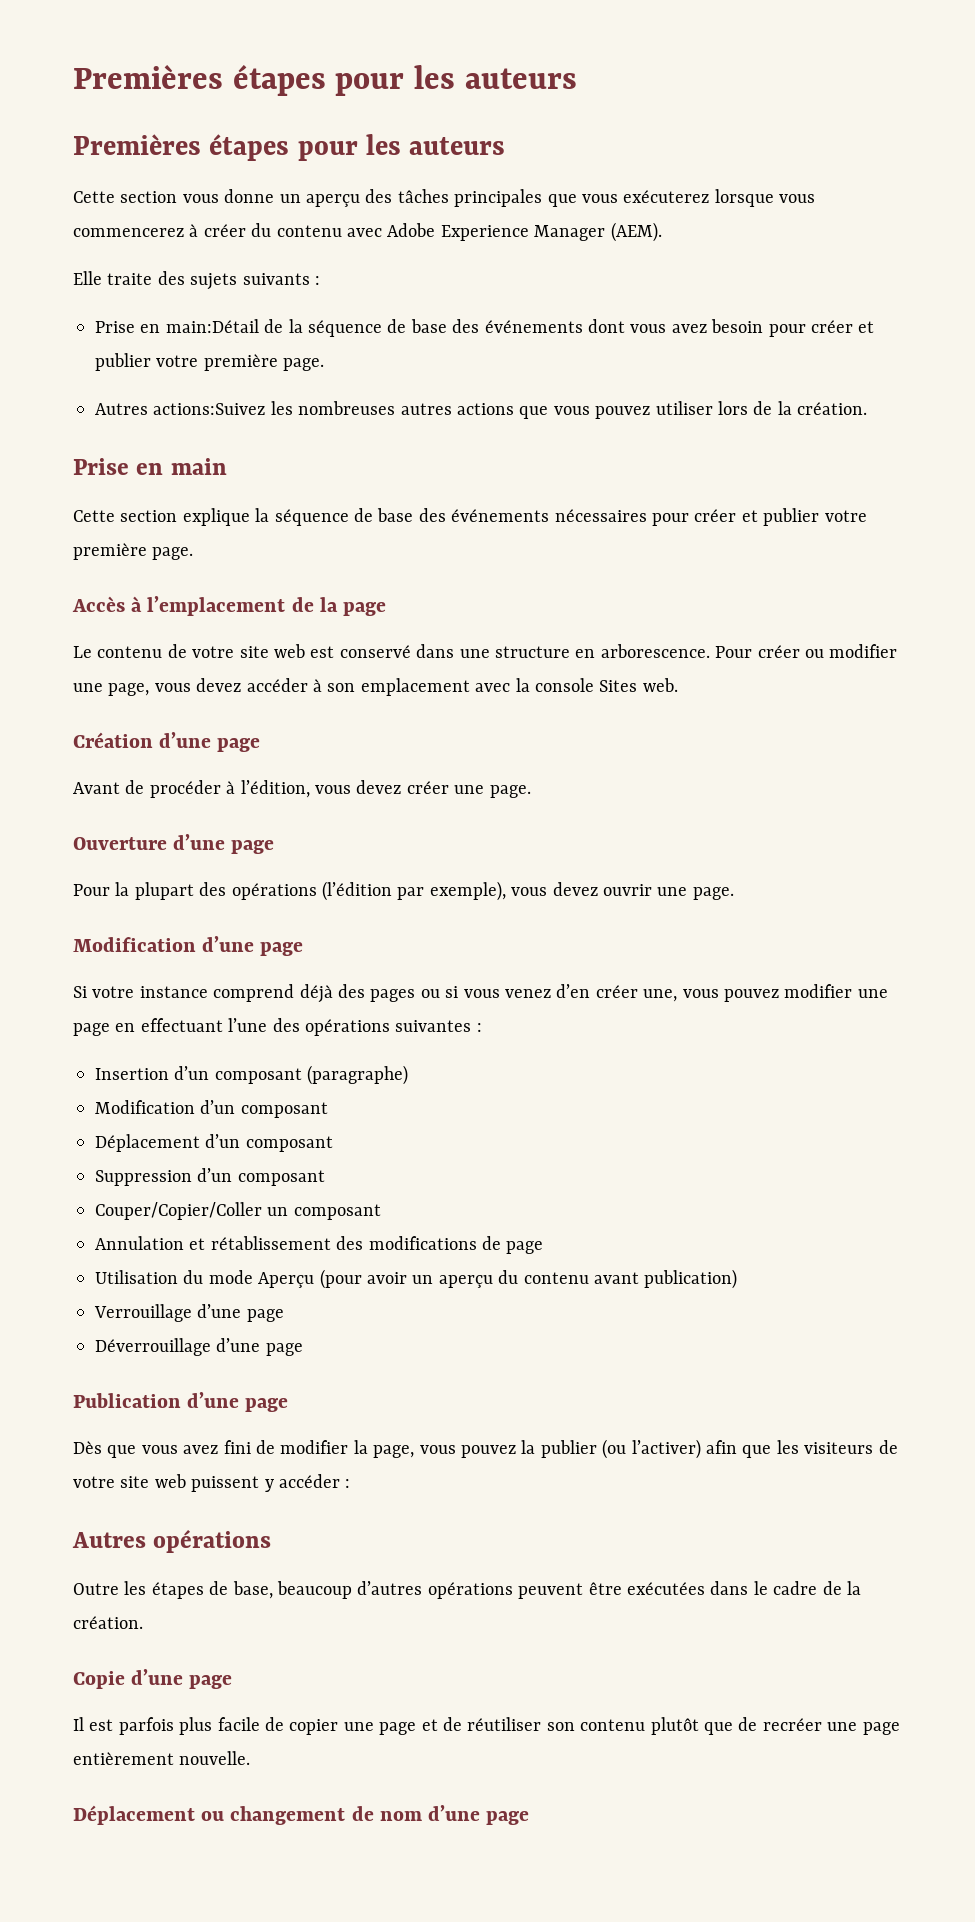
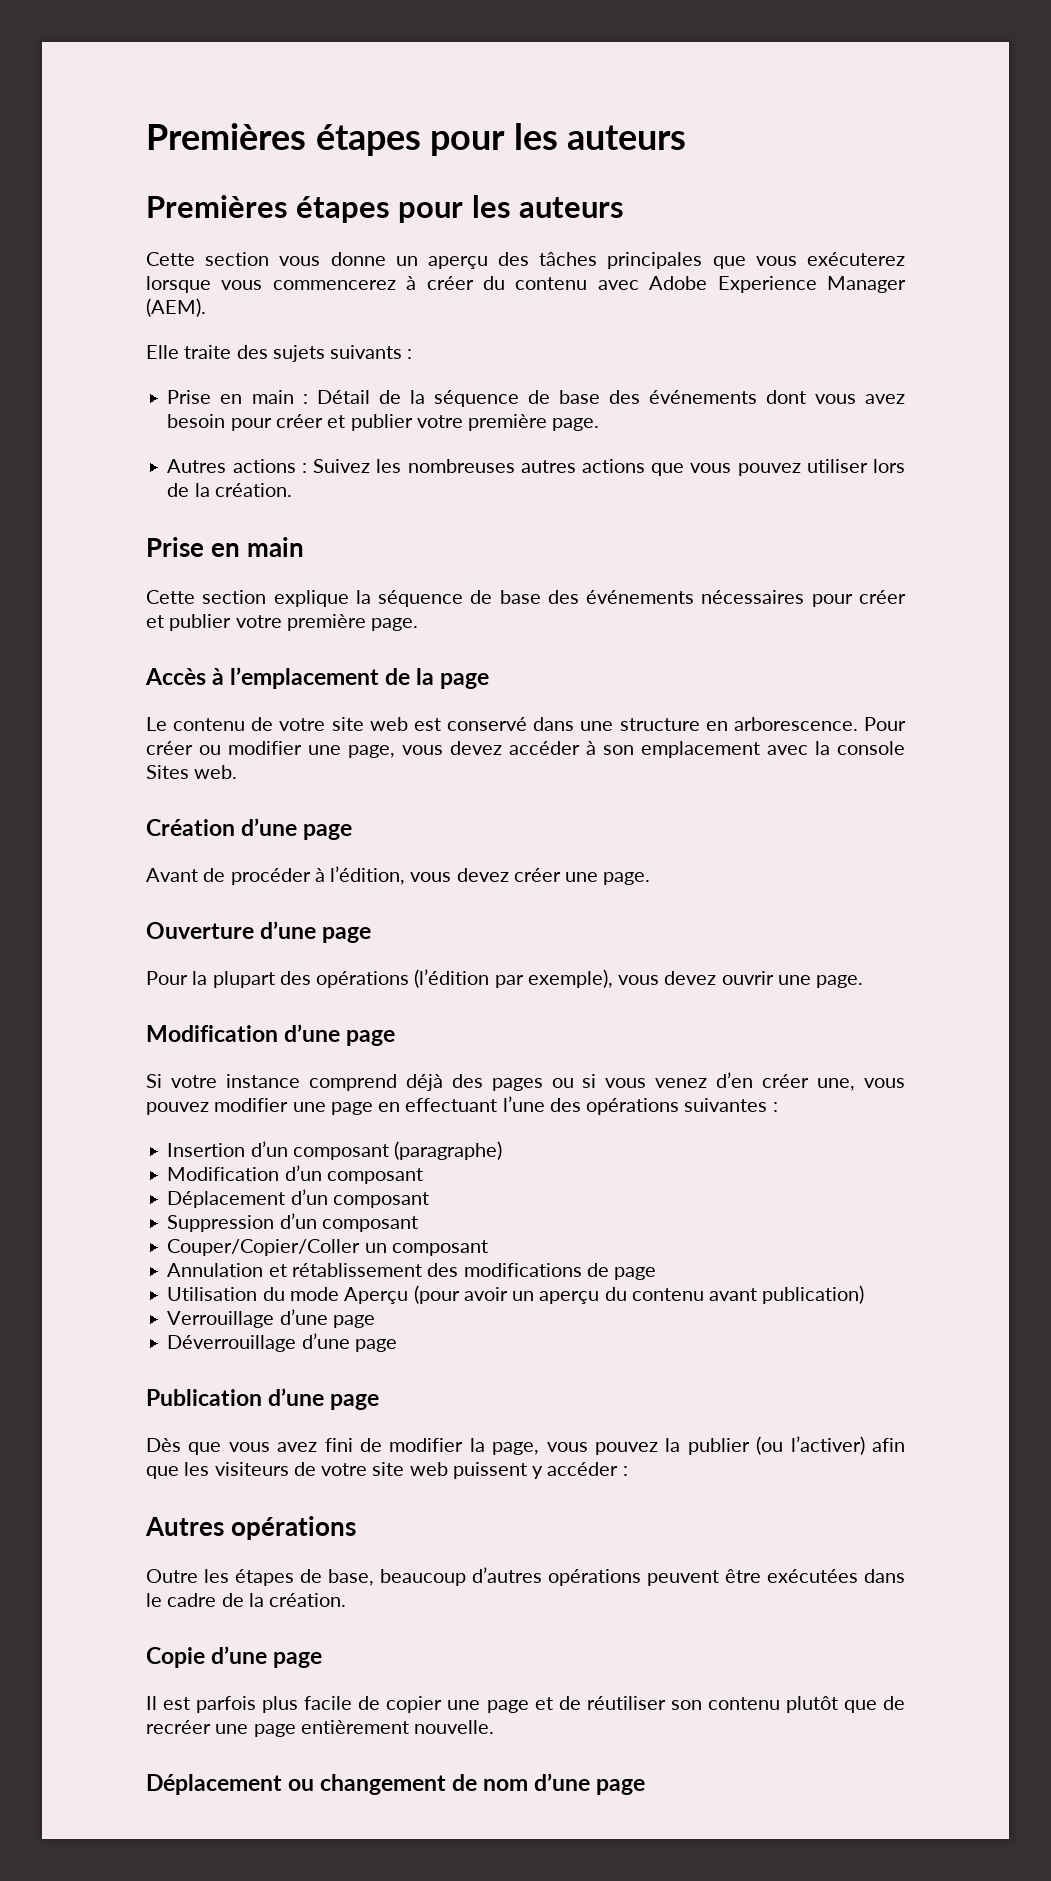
- Prise en main:Détail de la séquence de base des événements dont vous avez besoin pour créer et publier votre première page.
+ Prise en main : Détail de la séquence de base des événements dont vous avez besoin pour créer et publier votre première page.
- Autres actions:Suivez les nombreuses autres actions que vous pouvez utiliser lors de la création.
+ Autres actions : Suivez les nombreuses autres actions que vous pouvez utiliser lors de la création.

